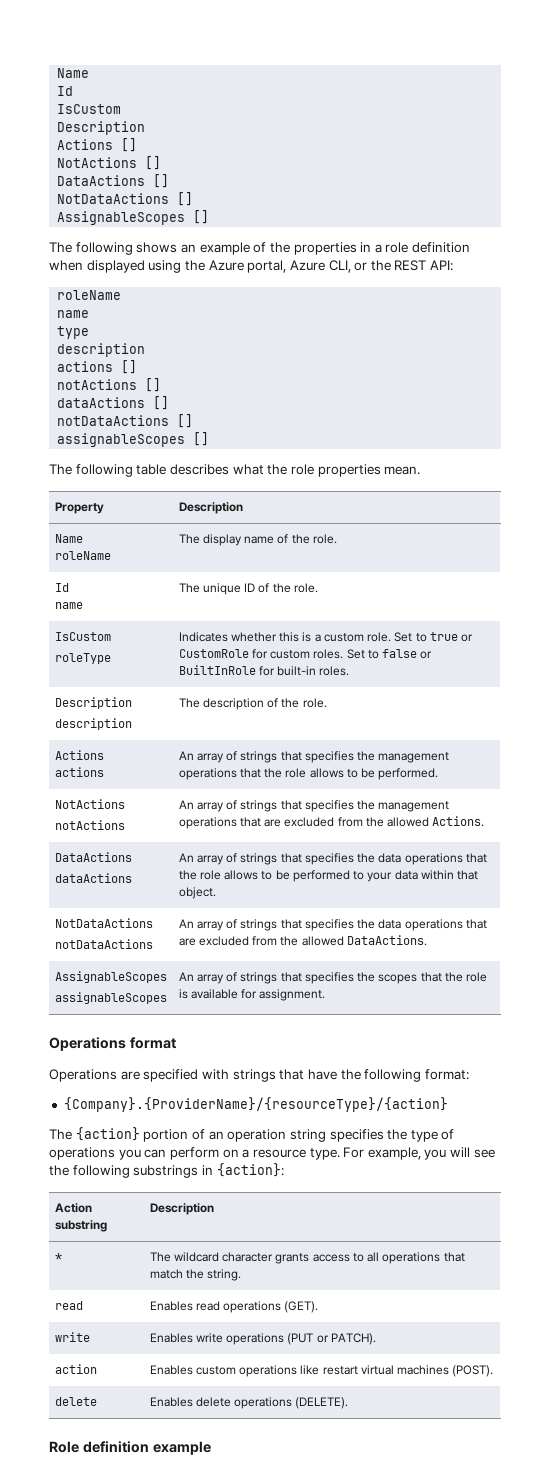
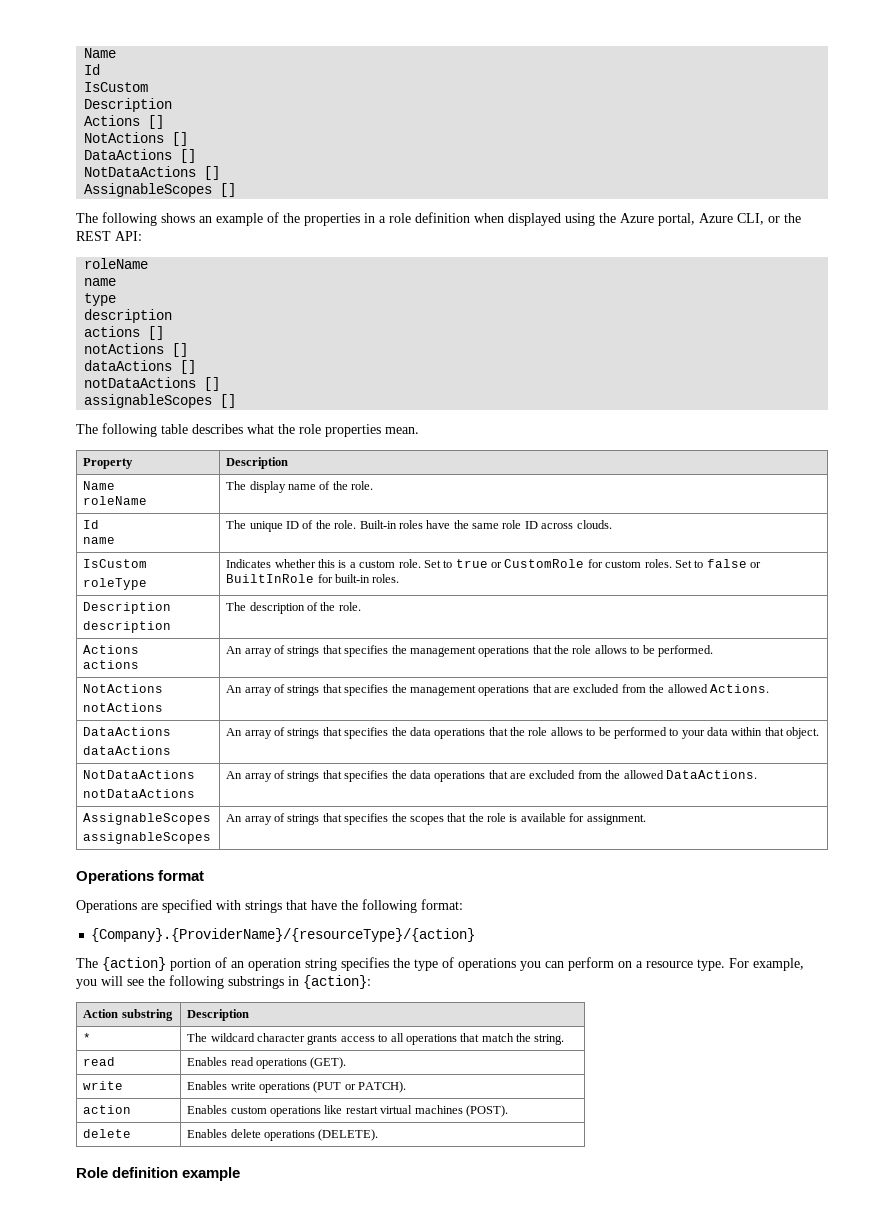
  Property | Description
  Name
  roleName | The display name of the role.
  Id
- name | The unique ID of the role.
+ name | The unique ID of the role. Built-in roles have the same role ID across clouds.

